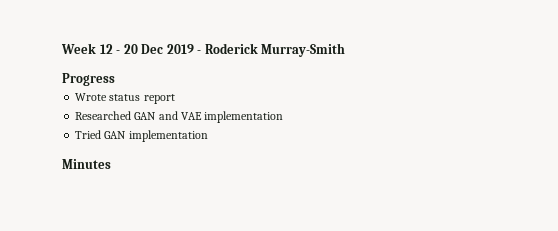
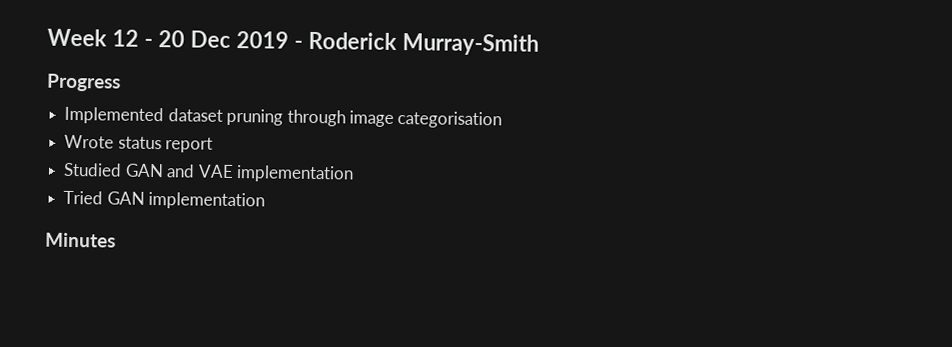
+ Implemented dataset pruning through image categorisation
- Researched GAN and VAE implementation
+ Studied GAN and VAE implementation

